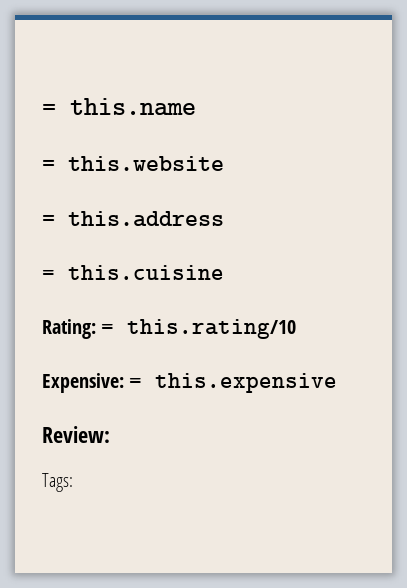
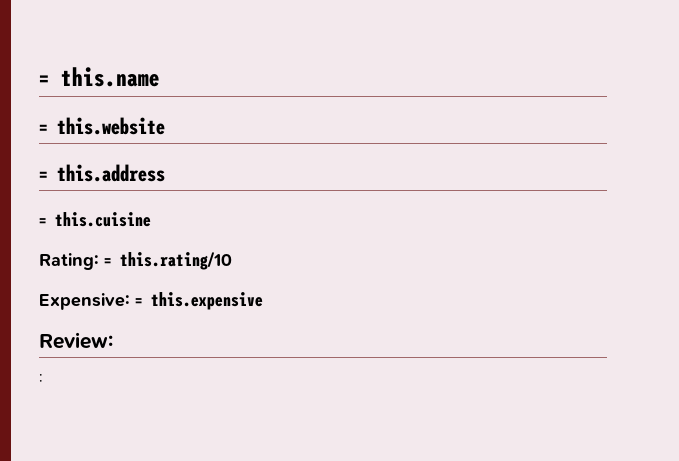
- Tags:
+ :

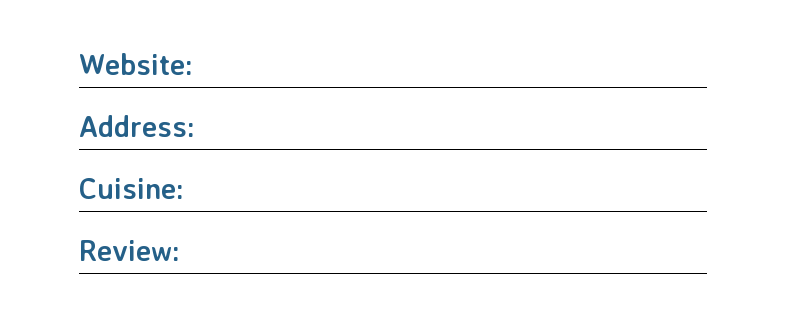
- = this.name
- = this.website
- = this.address
- = this.cuisine
- Rating: = this.rating/10
- Expensive: = this.expensive
+ Website:
+ Address:
+ Cuisine:
- :

